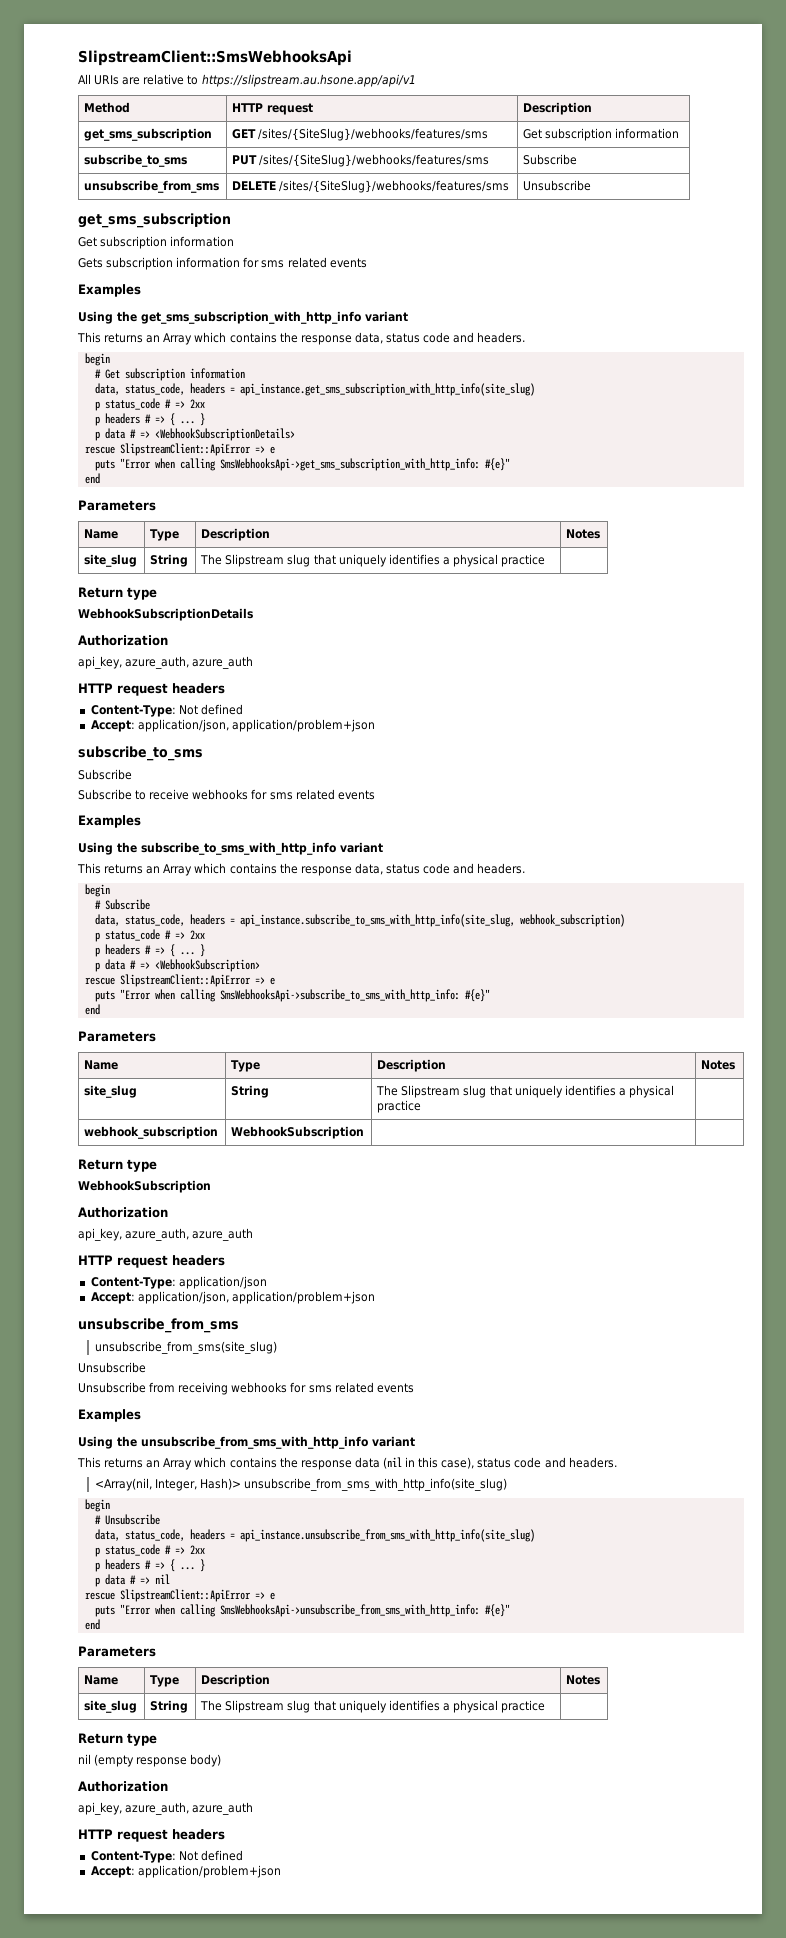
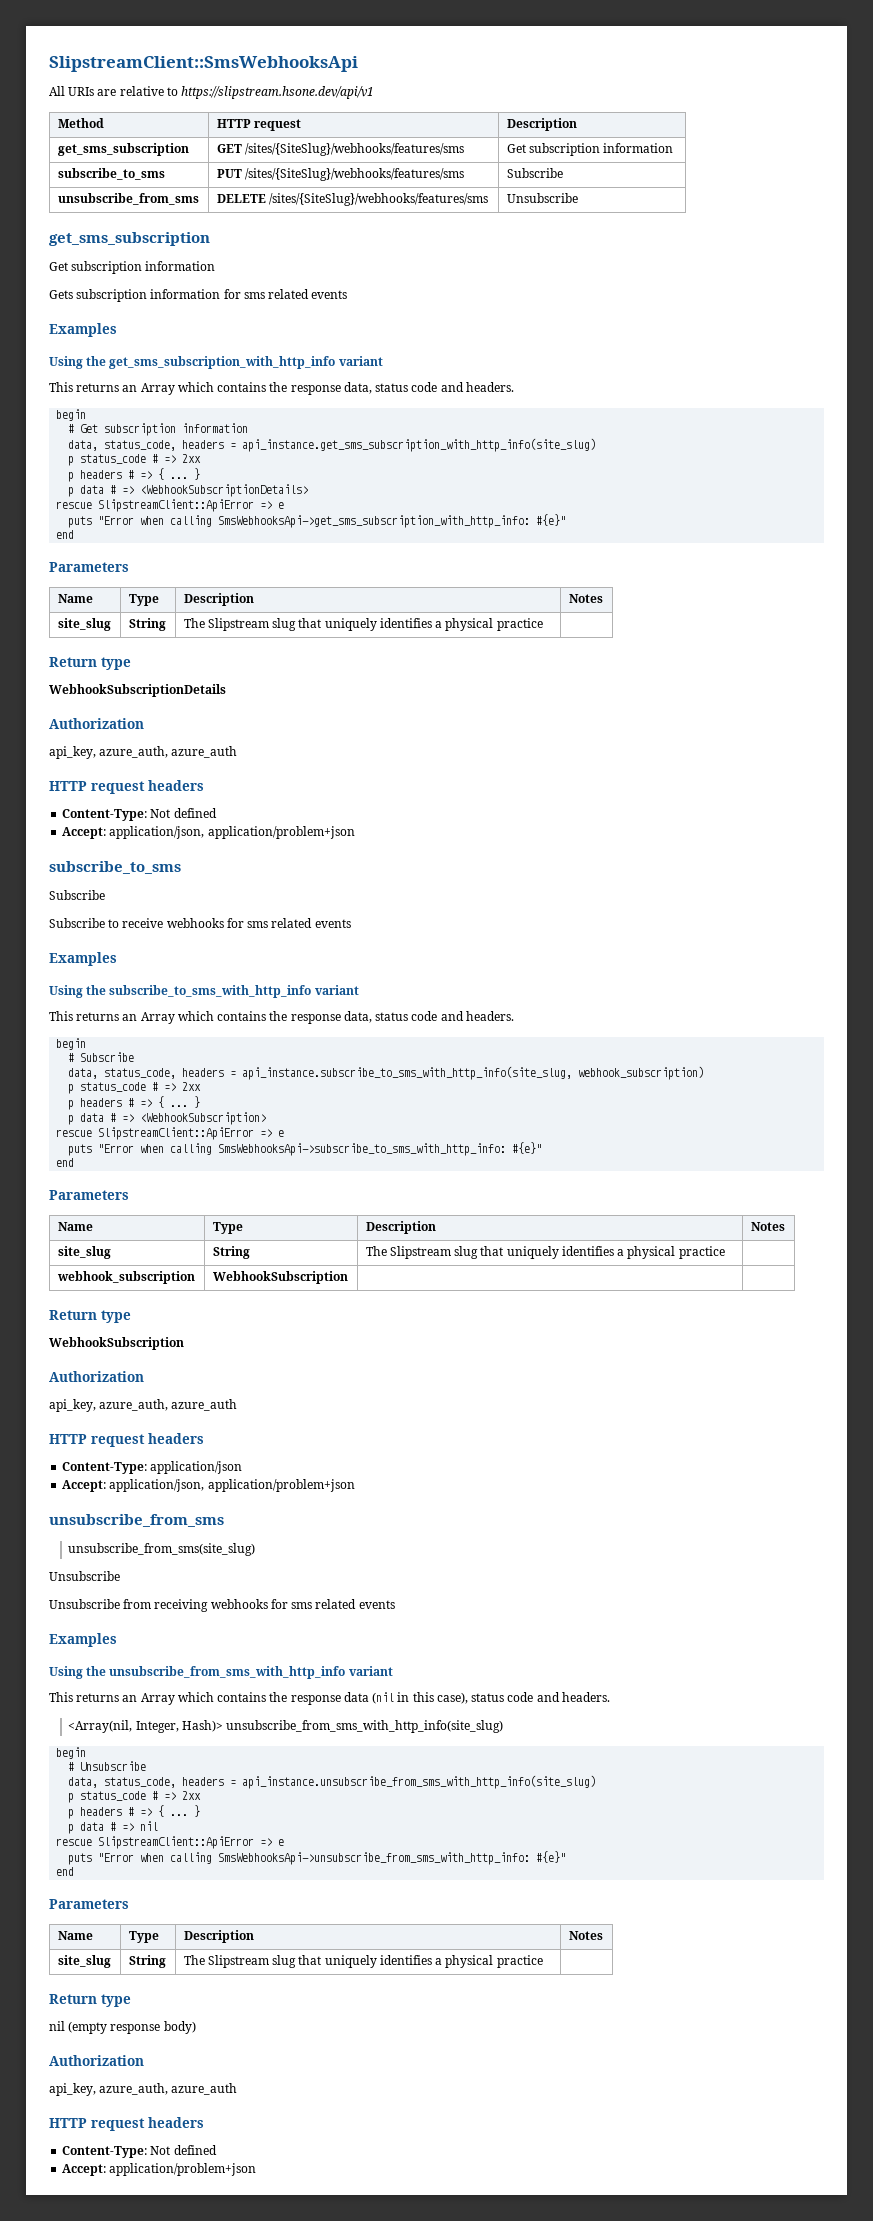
- All URIs are relative to https://slipstream.au.hsone.app/api/v1
+ All URIs are relative to https://slipstream.hsone.dev/api/v1

